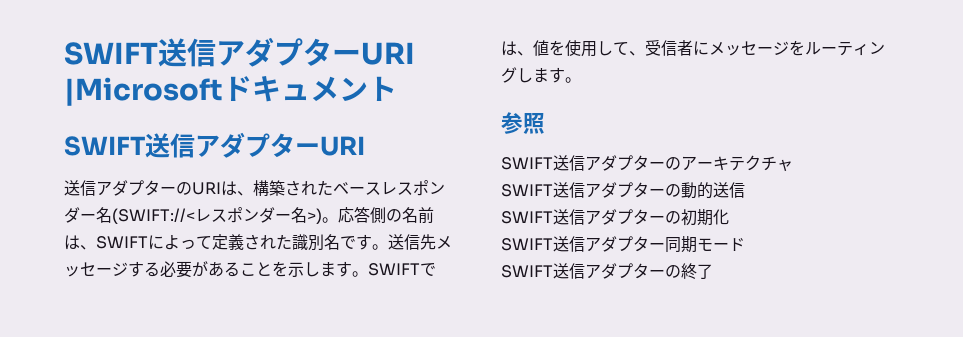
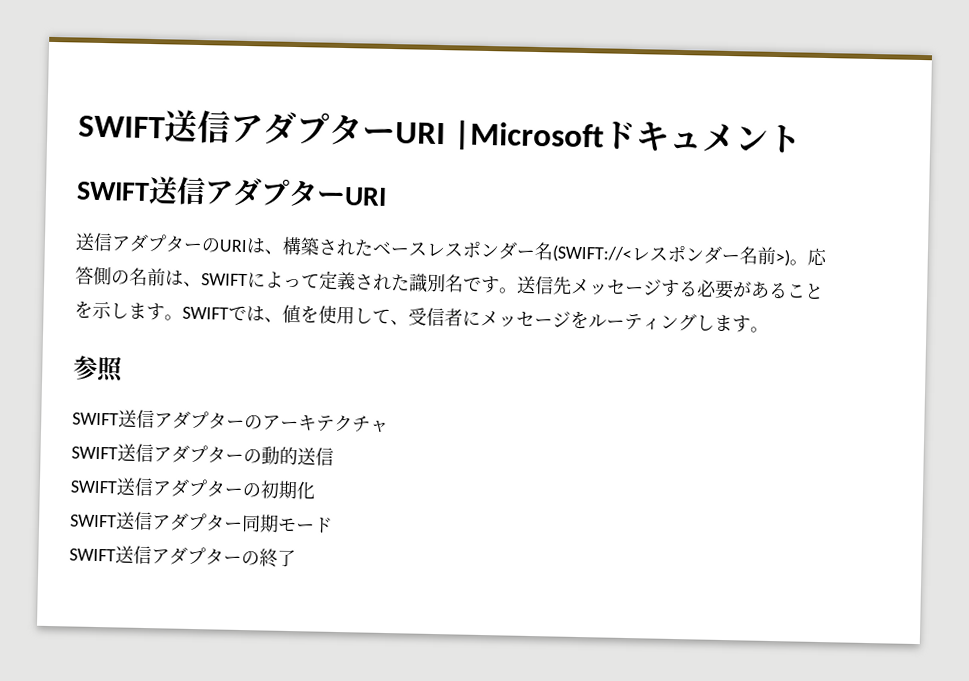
- 送信アダプターのURIは、構築されたベースレスポンダー名(SWIFT://<レスポンダー名>)。
+ 送信アダプターのURIは、構築されたベースレスポンダー名(SWIFT://<レスポンダー名前>)。

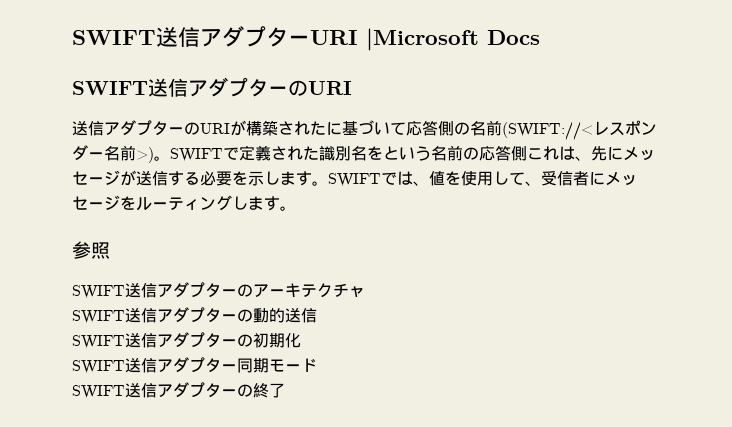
- SWIFT送信アダプターURI |Microsoftドキュメント
- SWIFT送信アダプターURI
+ SWIFT送信アダプターURI |Microsoft Docs
+ SWIFT送信アダプターのURI
- 送信アダプターのURIは、構築されたベースレスポンダー名(SWIFT://<レスポンダー名前>)。
+ 送信アダプターのURIが構築されたに基づいて応答側の名前(SWIFT://<レスポンダー名前>)。
- 応答側の名前は、SWIFTによって定義された識別名です。送信先メッセージする必要があることを示します。
+ SWIFTで定義された識別名をという名前の応答側これは、先にメッセージが送信する必要を示します。

